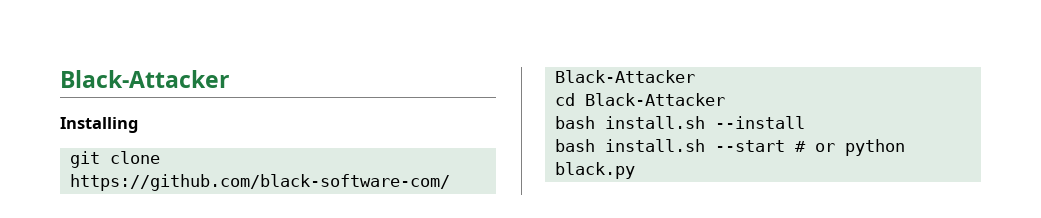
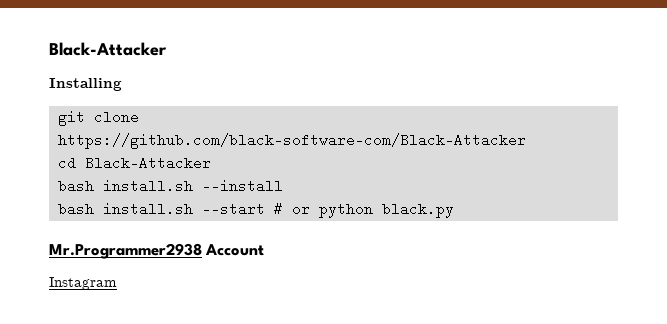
+ Mr.Programmer2938 Account
+ Instagram

